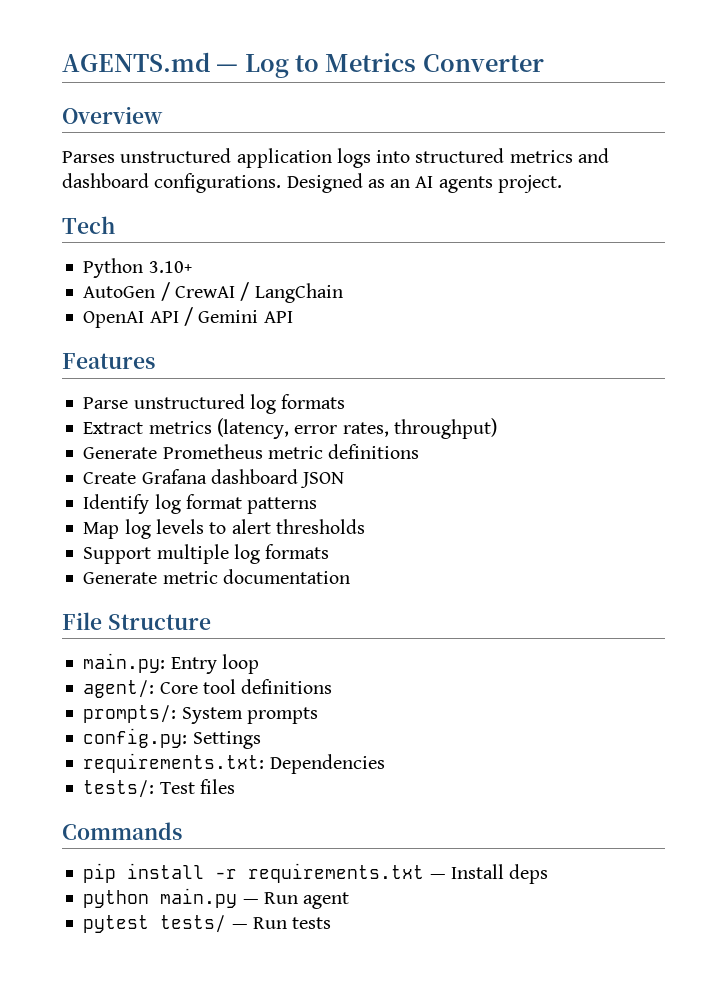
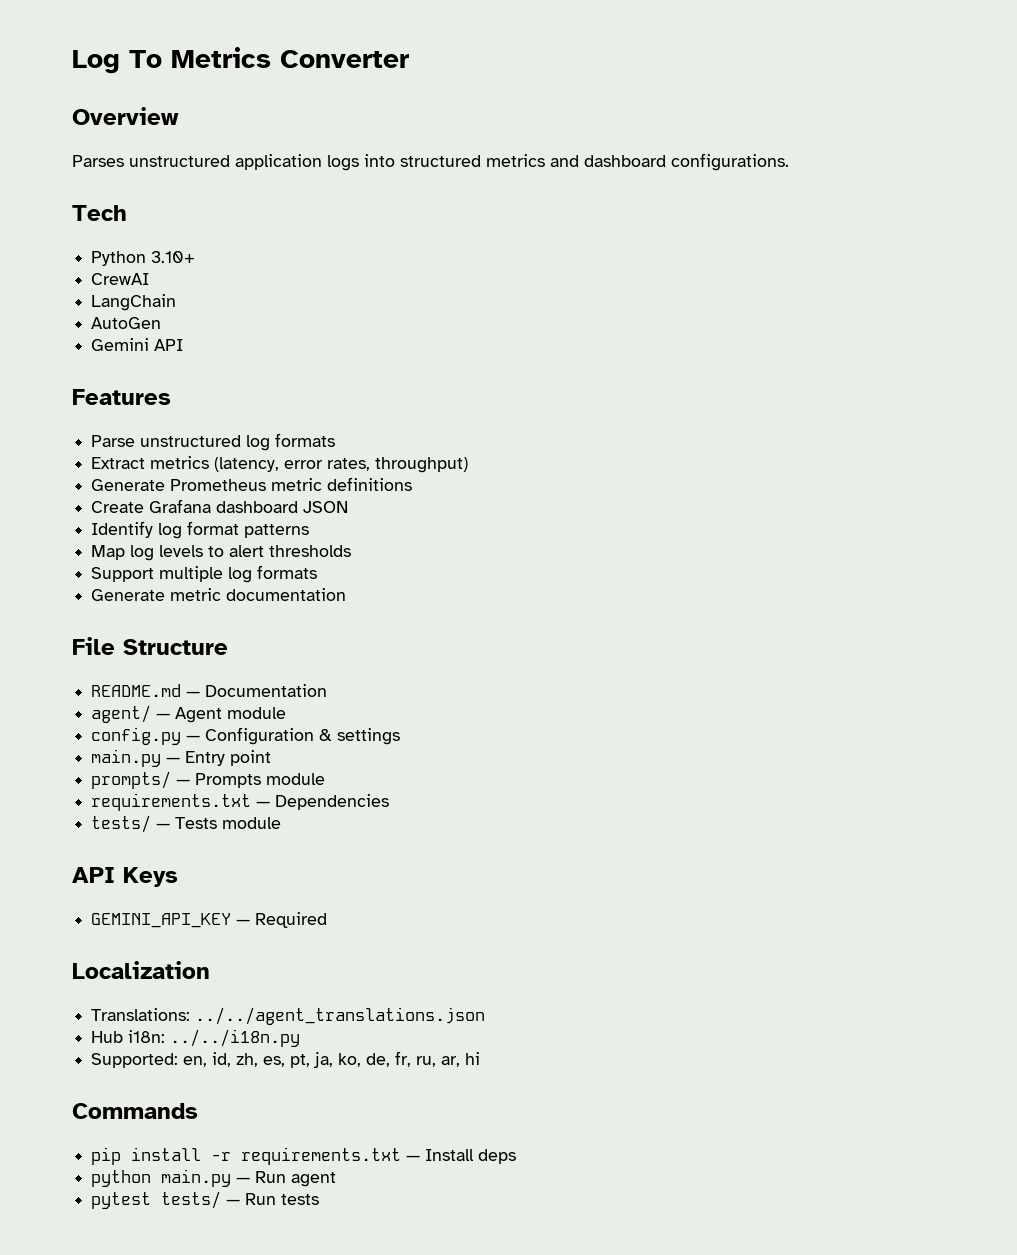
- AGENTS.md — Log to Metrics Converter
+ Log To Metrics Converter
- Designed as an AI agents project.
- AutoGen / CrewAI / LangChain
+ CrewAI
+ LangChain
- OpenAI API / Gemini API
+ AutoGen
+ Gemini API
- main.py: Entry loop
- agent/: Core tool definitions
- prompts/: System prompts
- config.py: Settings
- requirements.txt: Dependencies
- tests/: Test files
+ README.md — Documentation
+ agent/ — Agent module
+ config.py — Configuration & settings
+ main.py — Entry point
+ prompts/ — Prompts module
+ requirements.txt — Dependencies
+ tests/ — Tests module
+ API Keys
+ GEMINI_API_KEY — Required
+ Localization
+ Translations: ../../agent_translations.json
+ Hub i18n: ../../i18n.py
+ Supported: en, id, zh, es, pt, ja, ko, de, fr, ru, ar, hi

